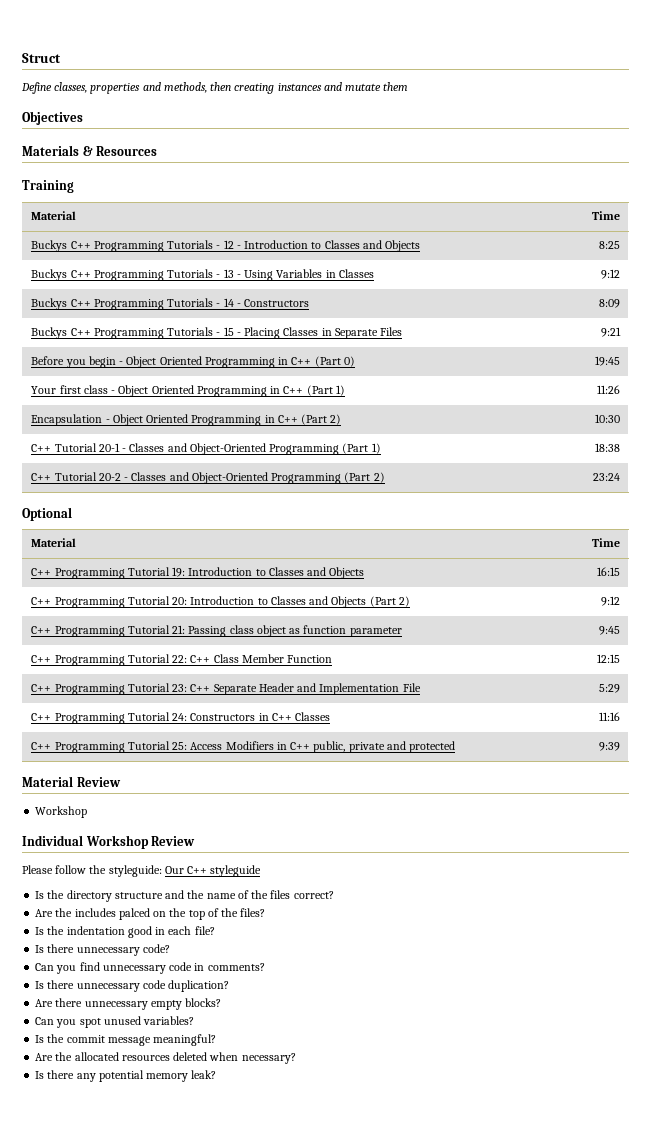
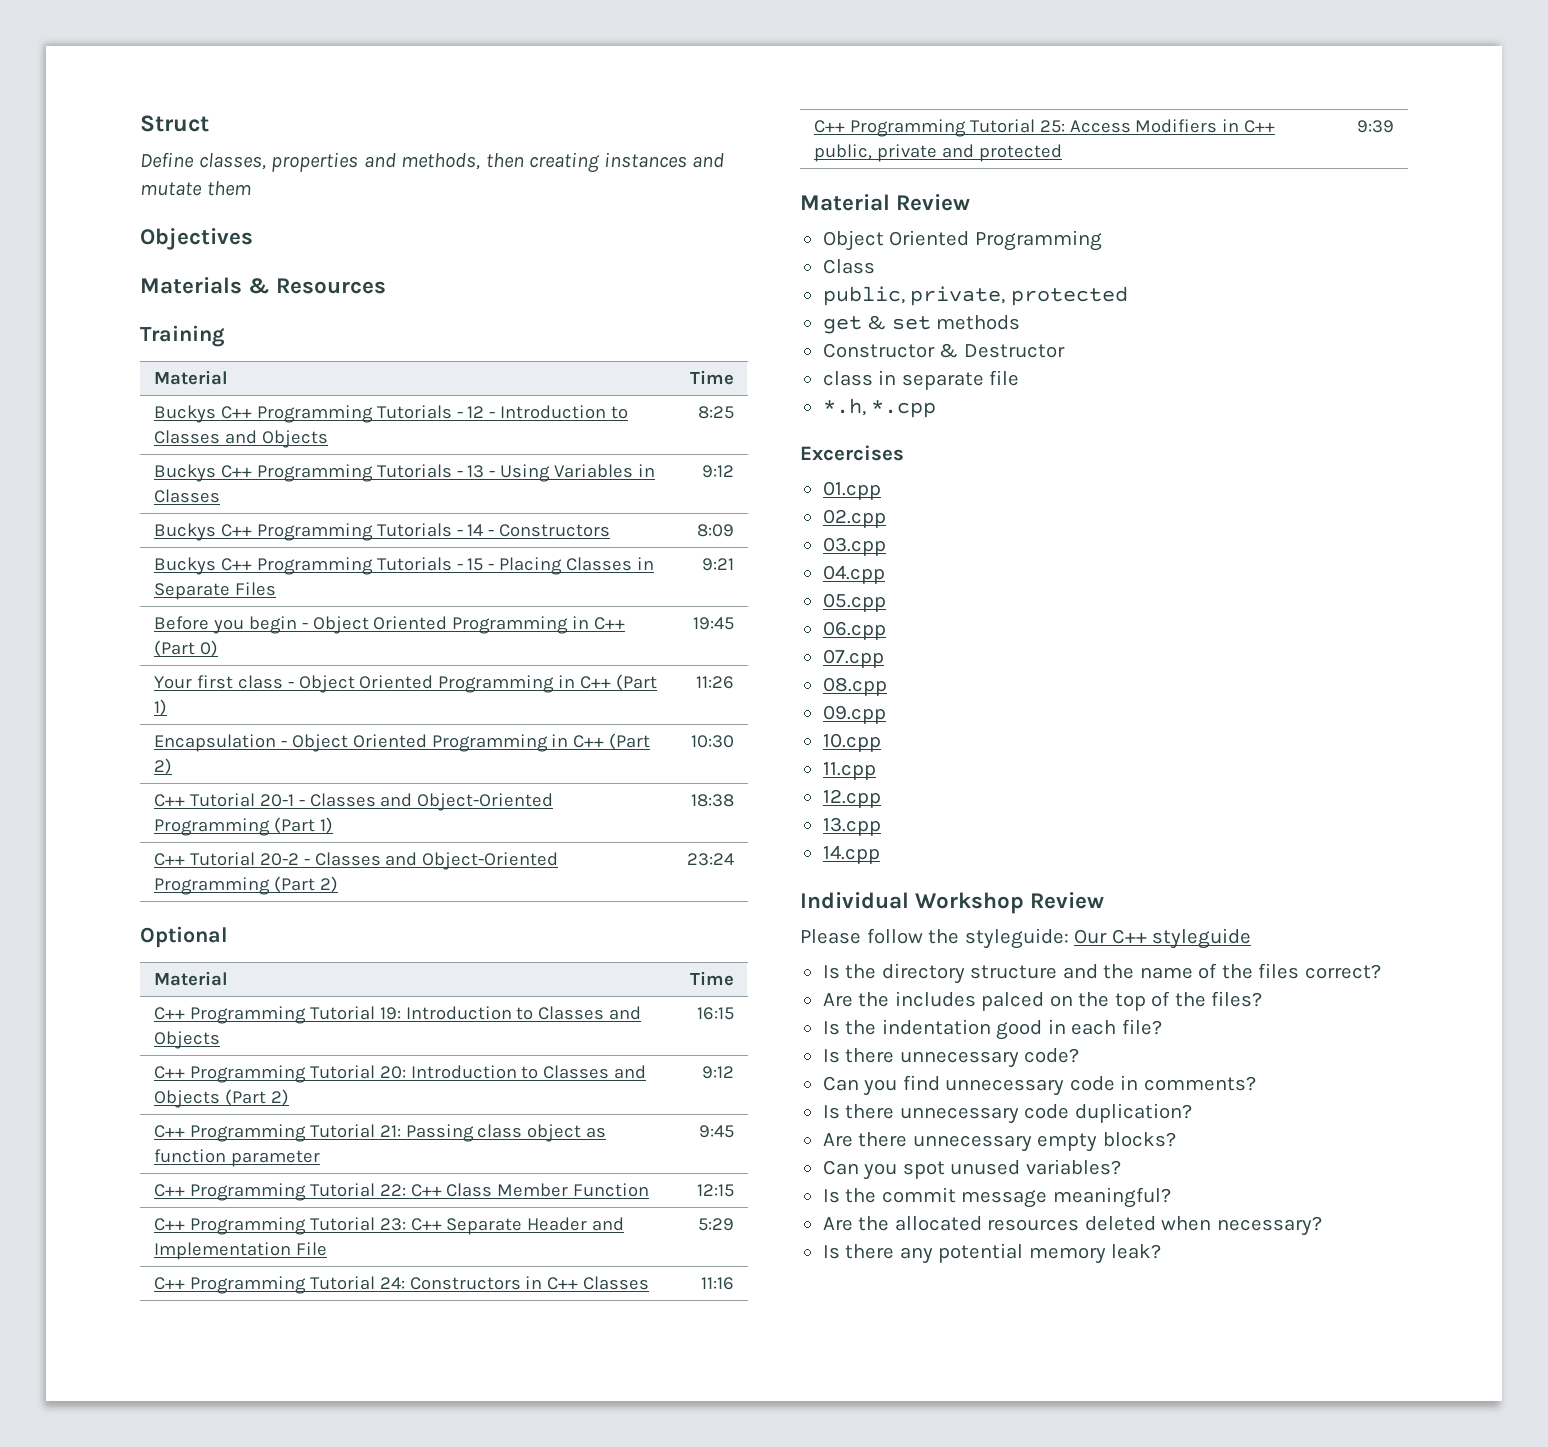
  Material Review
- Workshop
+ Object Oriented Programming
+ Class
+ public, private, protected
+ get & set methods
+ Constructor & Destructor
+ class in separate file
+ *.h, *.cpp
+ Excercises
+ 01.cpp
+ 02.cpp
+ 03.cpp
+ 04.cpp
+ 05.cpp
+ 06.cpp
+ 07.cpp
+ 08.cpp
+ 09.cpp
+ 10.cpp
+ 11.cpp
+ 12.cpp
+ 13.cpp
+ 14.cpp

